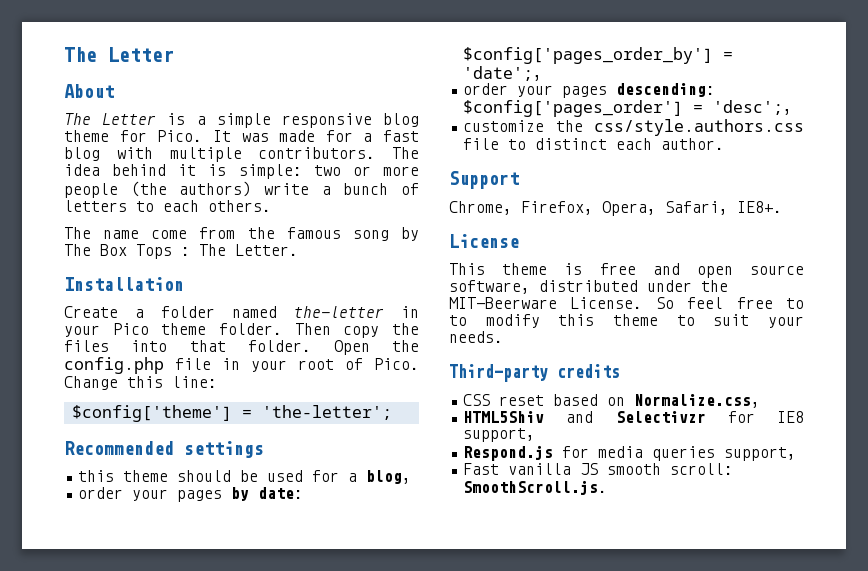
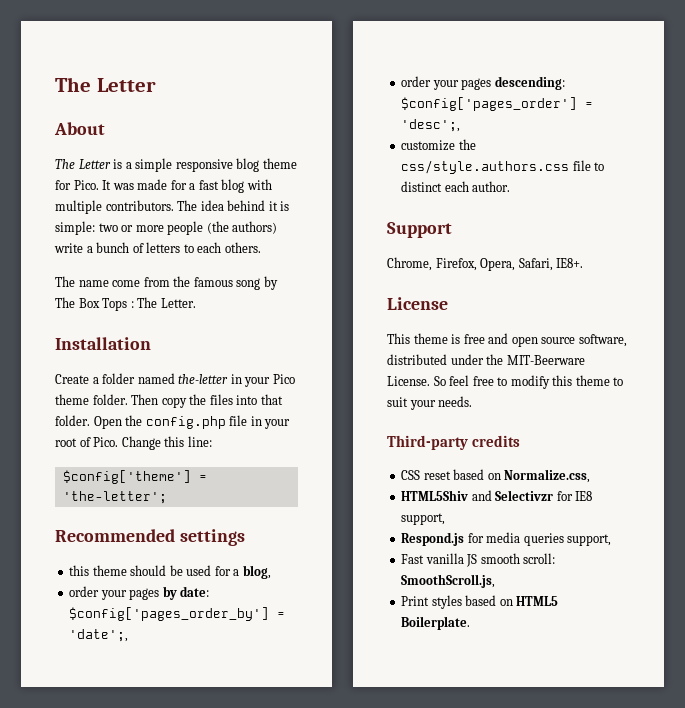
- So feel free to to modify this theme to suit your needs.
+ So feel free to modify this theme to suit your needs.
- Fast vanilla JS smooth scroll: SmoothScroll.js.
+ Fast vanilla JS smooth scroll: SmoothScroll.js,
+ Print styles based on HTML5 Boilerplate.

